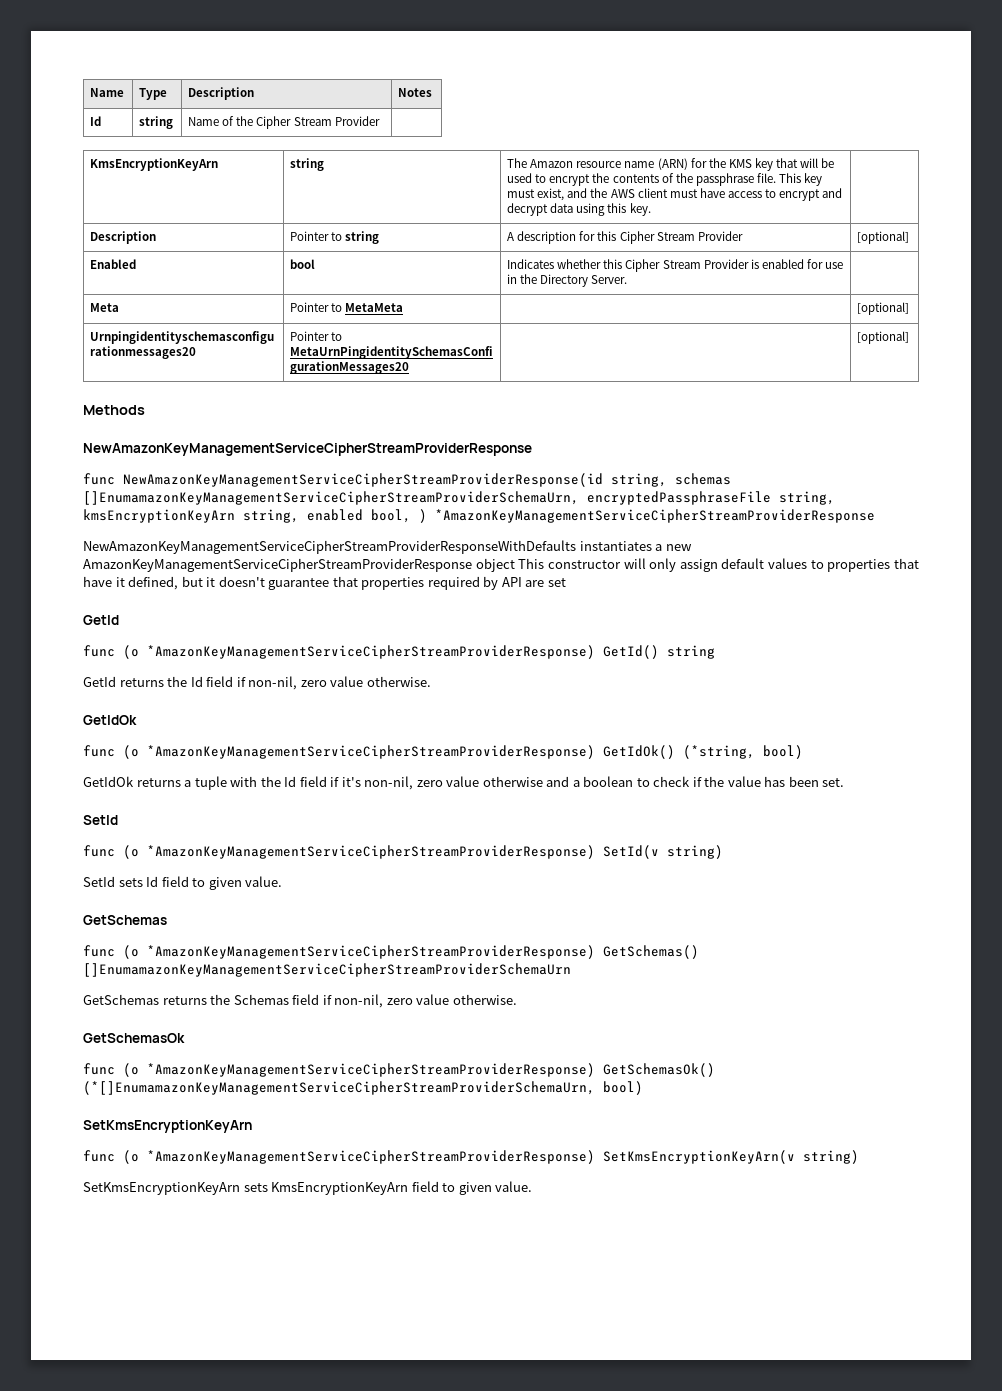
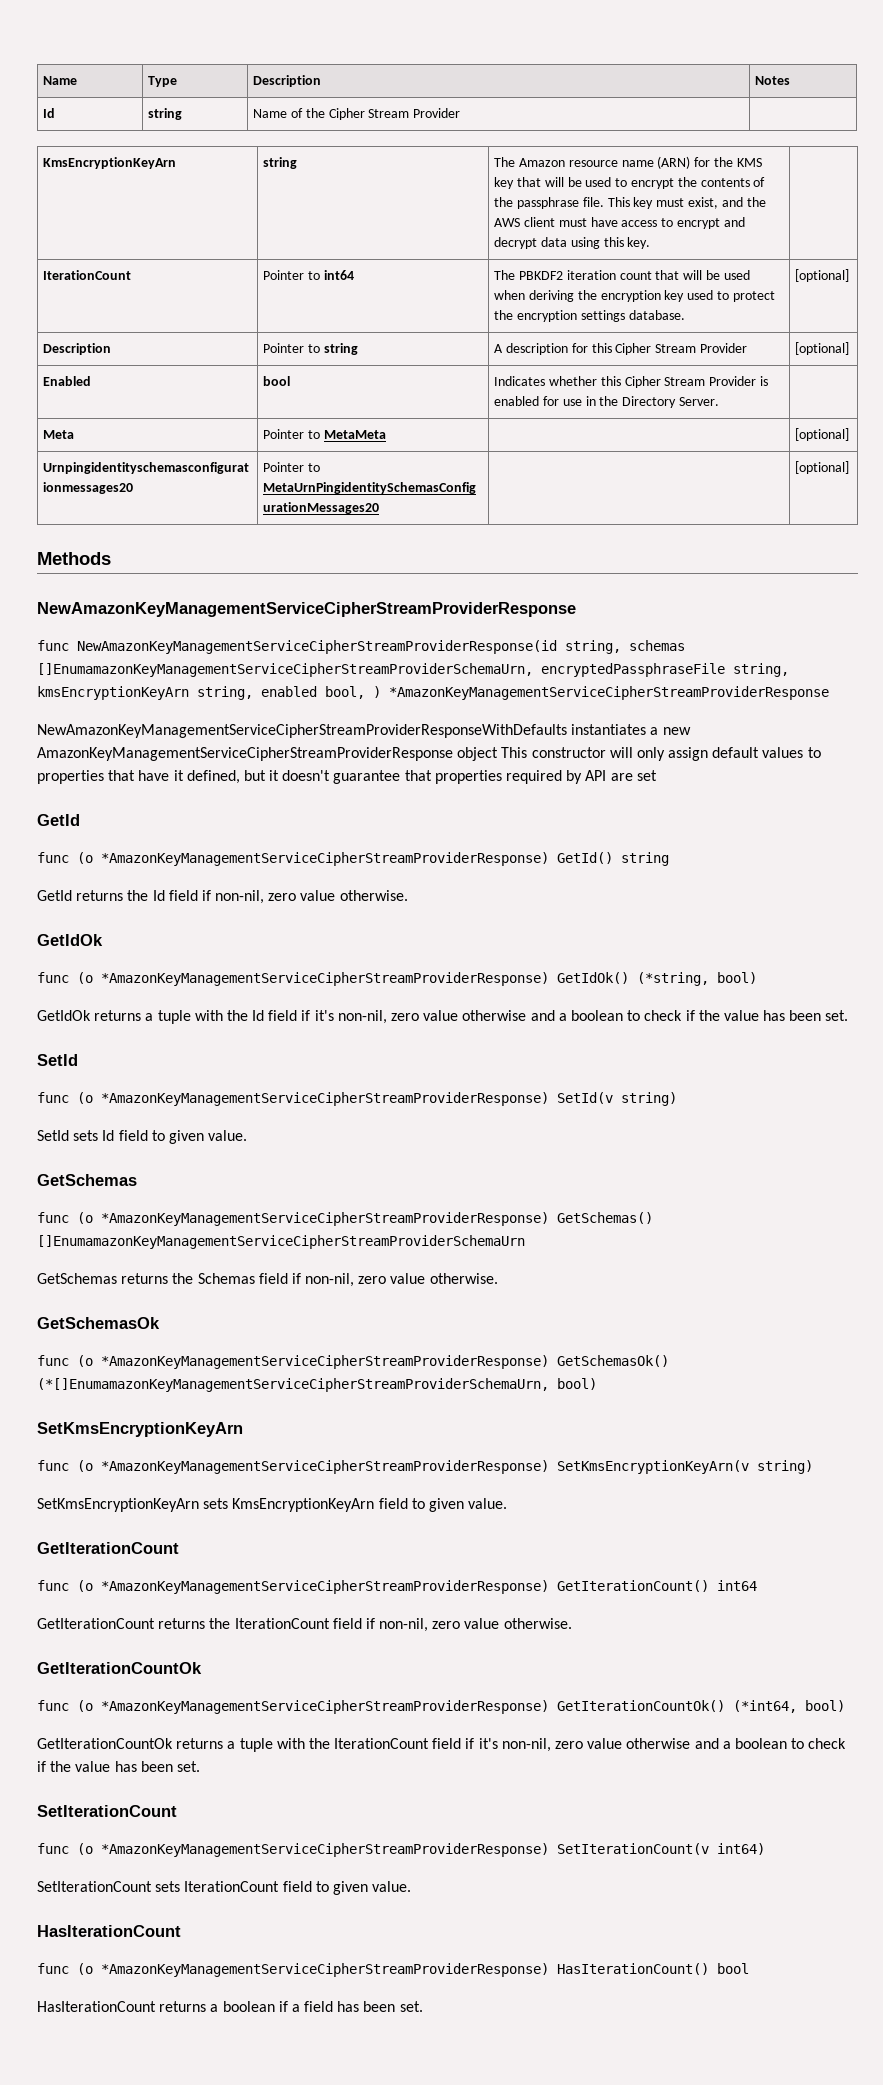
+ IterationCount | Pointer to int64 | The PBKDF2 iteration count that will be used when deriving the encryption key used to protect the encryption settings database. | [optional]
  SetKmsEncryptionKeyArn sets KmsEncryptionKeyArn field to given value.
+ GetIterationCount
+ func (o *AmazonKeyManagementServiceCipherStreamProviderResponse) GetIterationCount() int64
+ GetIterationCount returns the IterationCount field if non-nil, zero value otherwise.
+ GetIterationCountOk
+ func (o *AmazonKeyManagementServiceCipherStreamProviderResponse) GetIterationCountOk() (*int64, bool)
+ GetIterationCountOk returns a tuple with the IterationCount field if it's non-nil, zero value otherwise and a boolean to check if the value has been set.
+ SetIterationCount
+ func (o *AmazonKeyManagementServiceCipherStreamProviderResponse) SetIterationCount(v int64)
+ SetIterationCount sets IterationCount field to given value.
+ HasIterationCount
+ func (o *AmazonKeyManagementServiceCipherStreamProviderResponse) HasIterationCount() bool
+ HasIterationCount returns a boolean if a field has been set.

